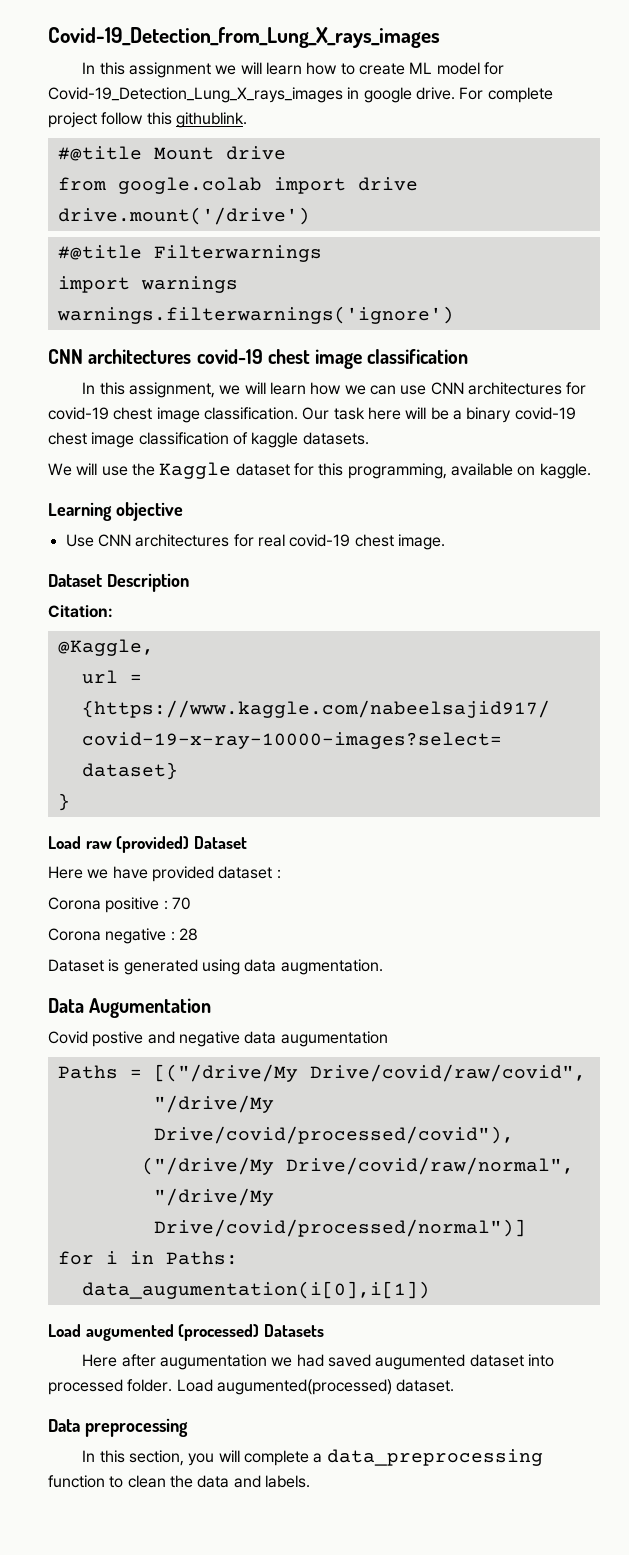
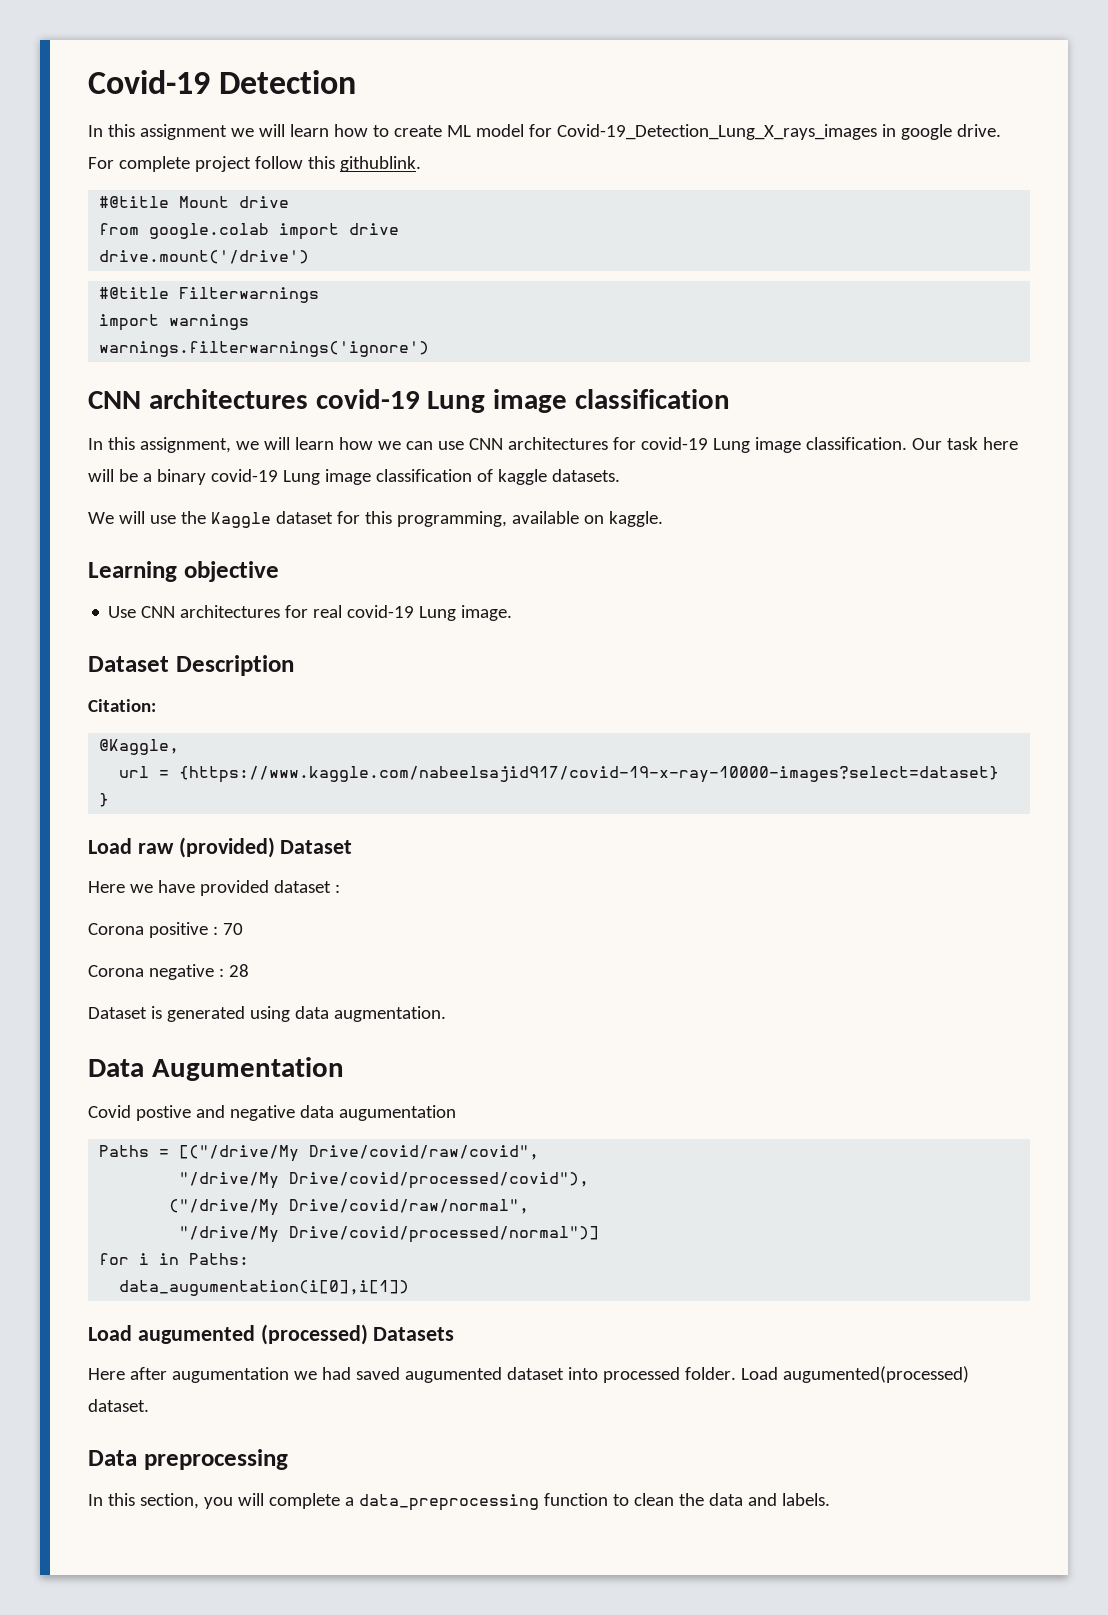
- Covid-19_Detection_from_Lung_X_rays_images
+ Covid-19 Detection
- CNN architectures covid-19 chest image classification
+ CNN architectures covid-19 Lung image classification
- In this assignment, we will learn how we can use CNN architectures for covid-19 chest image classification.
+ In this assignment, we will learn how we can use CNN architectures for covid-19 Lung image classification.
- Our task here will be a binary covid-19 chest image classification of kaggle datasets.
+ Our task here will be a binary covid-19 Lung image classification of kaggle datasets.
- Use CNN architectures for real covid-19 chest image.
+ Use CNN architectures for real covid-19 Lung image.

